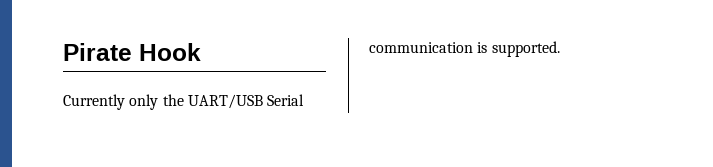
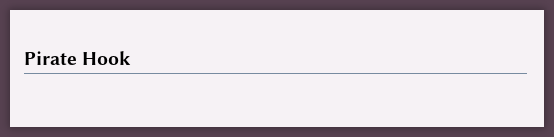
- Currently only the UART/USB Serial communication is supported.

